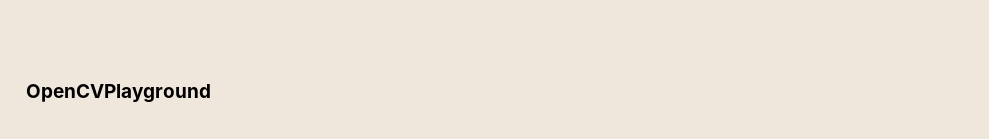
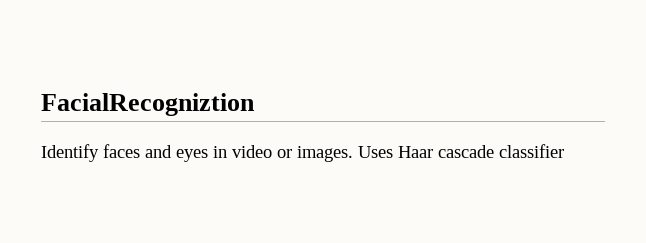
- OpenCVPlayground
+ FacialRecogniztion
+ Identify faces and eyes in video or images. Uses Haar cascade classifier

